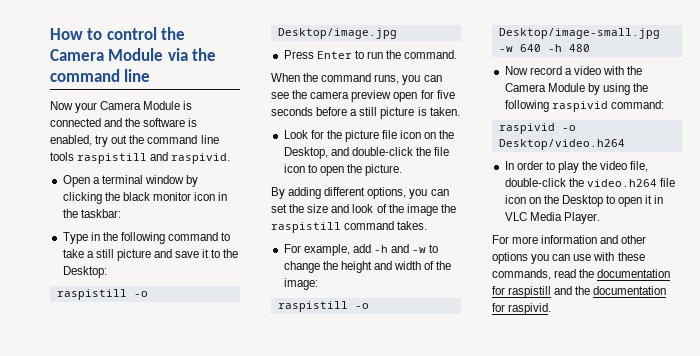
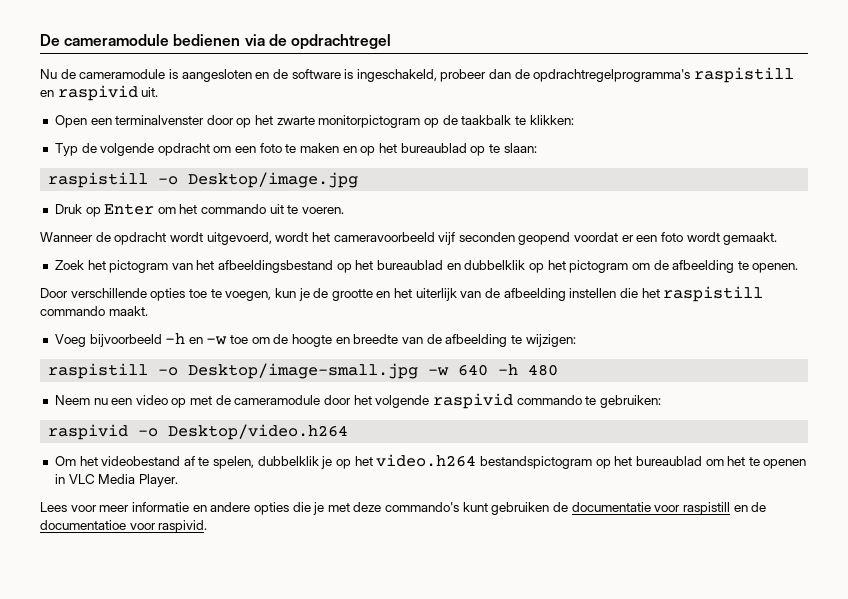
- How to control the Camera Module via the command line
- Now your Camera Module is connected and the software is enabled, try out the command line tools raspistill and raspivid.
- Open a terminal window by clicking the black monitor icon in the taskbar:
- Type in the following command to take a still picture and save it to the Desktop:
+ De cameramodule bedienen via de opdrachtregel
+ Nu de cameramodule is aangesloten en de software is ingeschakeld, probeer dan de opdrachtregelprogramma's raspistill en raspivid uit.
+ Open een terminalvenster door op het zwarte monitorpictogram op de taakbalk te klikken:
+ Typ de volgende opdracht om een foto te maken en op het bureaublad op te slaan:
  raspistill -o Desktop/image.jpg
- Press Enter to run the command.
- When the command runs, you can see the camera preview open for five seconds before a still picture is taken.
- Look for the picture file icon on the Desktop, and double-click the file icon to open the picture.
- By adding different options, you can set the size and look of the image the raspistill command takes.
- For example, add -h and -w to change the height and width of the image:
+ Druk op Enter om het commando uit te voeren.
+ Wanneer de opdracht wordt uitgevoerd, wordt het cameravoorbeeld vijf seconden geopend voordat er een foto wordt gemaakt.
+ Zoek het pictogram van het afbeeldingsbestand op het bureaublad en dubbelklik op het pictogram om de afbeelding te openen.
+ Door verschillende opties toe te voegen, kun je de grootte en het uiterlijk van de afbeelding instellen die het raspistill commando maakt.
+ Voeg bijvoorbeeld -h en -w toe om de hoogte en breedte van de afbeelding te wijzigen:
- Now record a video with the Camera Module by using the following raspivid command:
+ Neem nu een video op met de cameramodule door het volgende raspivid commando te gebruiken:
  raspivid -o Desktop/video.h264
- In order to play the video file, double-click the video.h264 file icon on the Desktop to open it in VLC Media Player.
- For more information and other options you can use with these commands, read the documentation for raspistill and the documentation for raspivid.
+ Om het videobestand af te spelen, dubbelklik je op het video.h264 bestandspictogram op het bureaublad om het te openen in VLC Media Player.
+ Lees voor meer informatie en andere opties die je met deze commando's kunt gebruiken de documentatie voor raspistill en de documentatioe voor raspivid.

